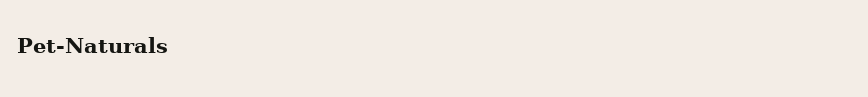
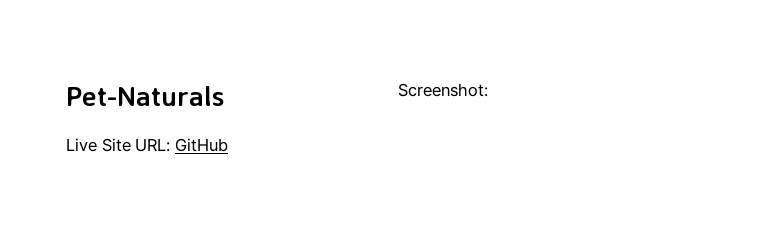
+ Live Site URL: GitHub
+ Screenshot:

